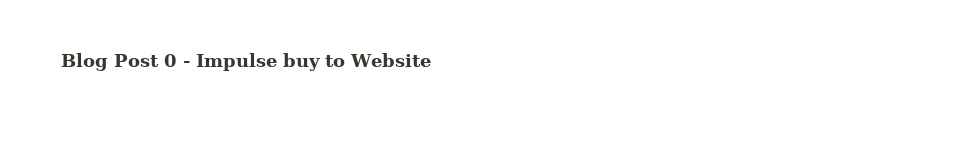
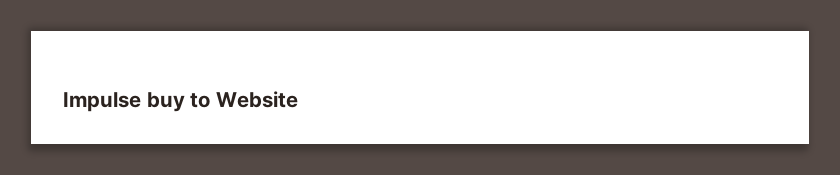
- Blog Post 0 - Impulse buy to Website
+ Impulse buy to Website

